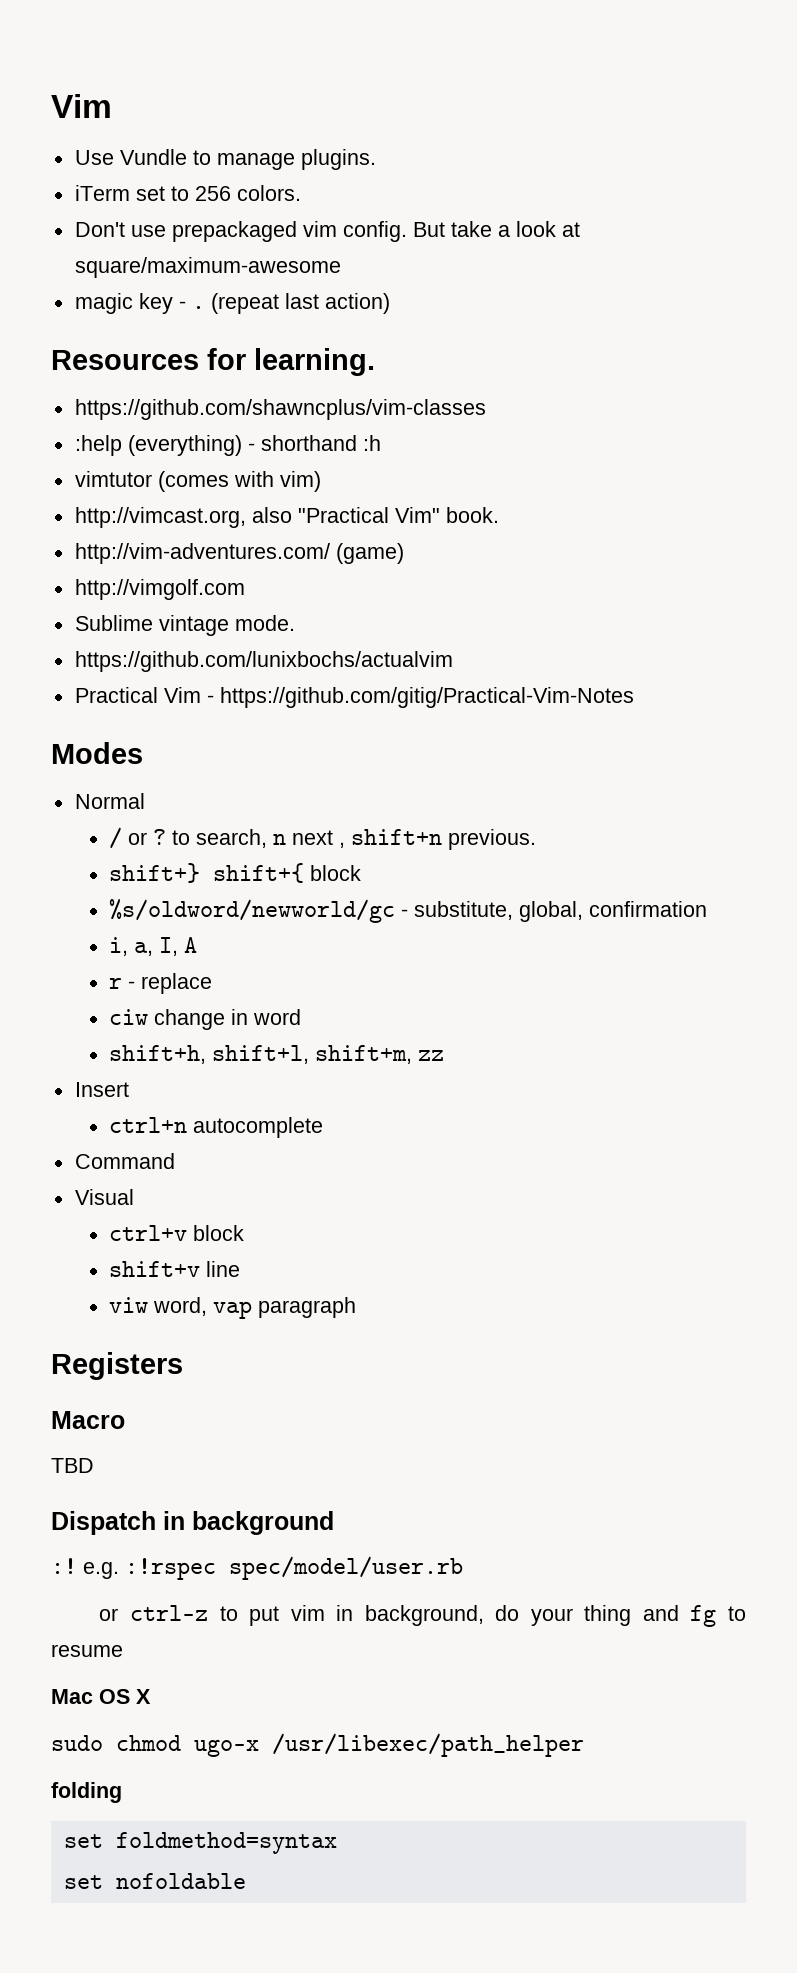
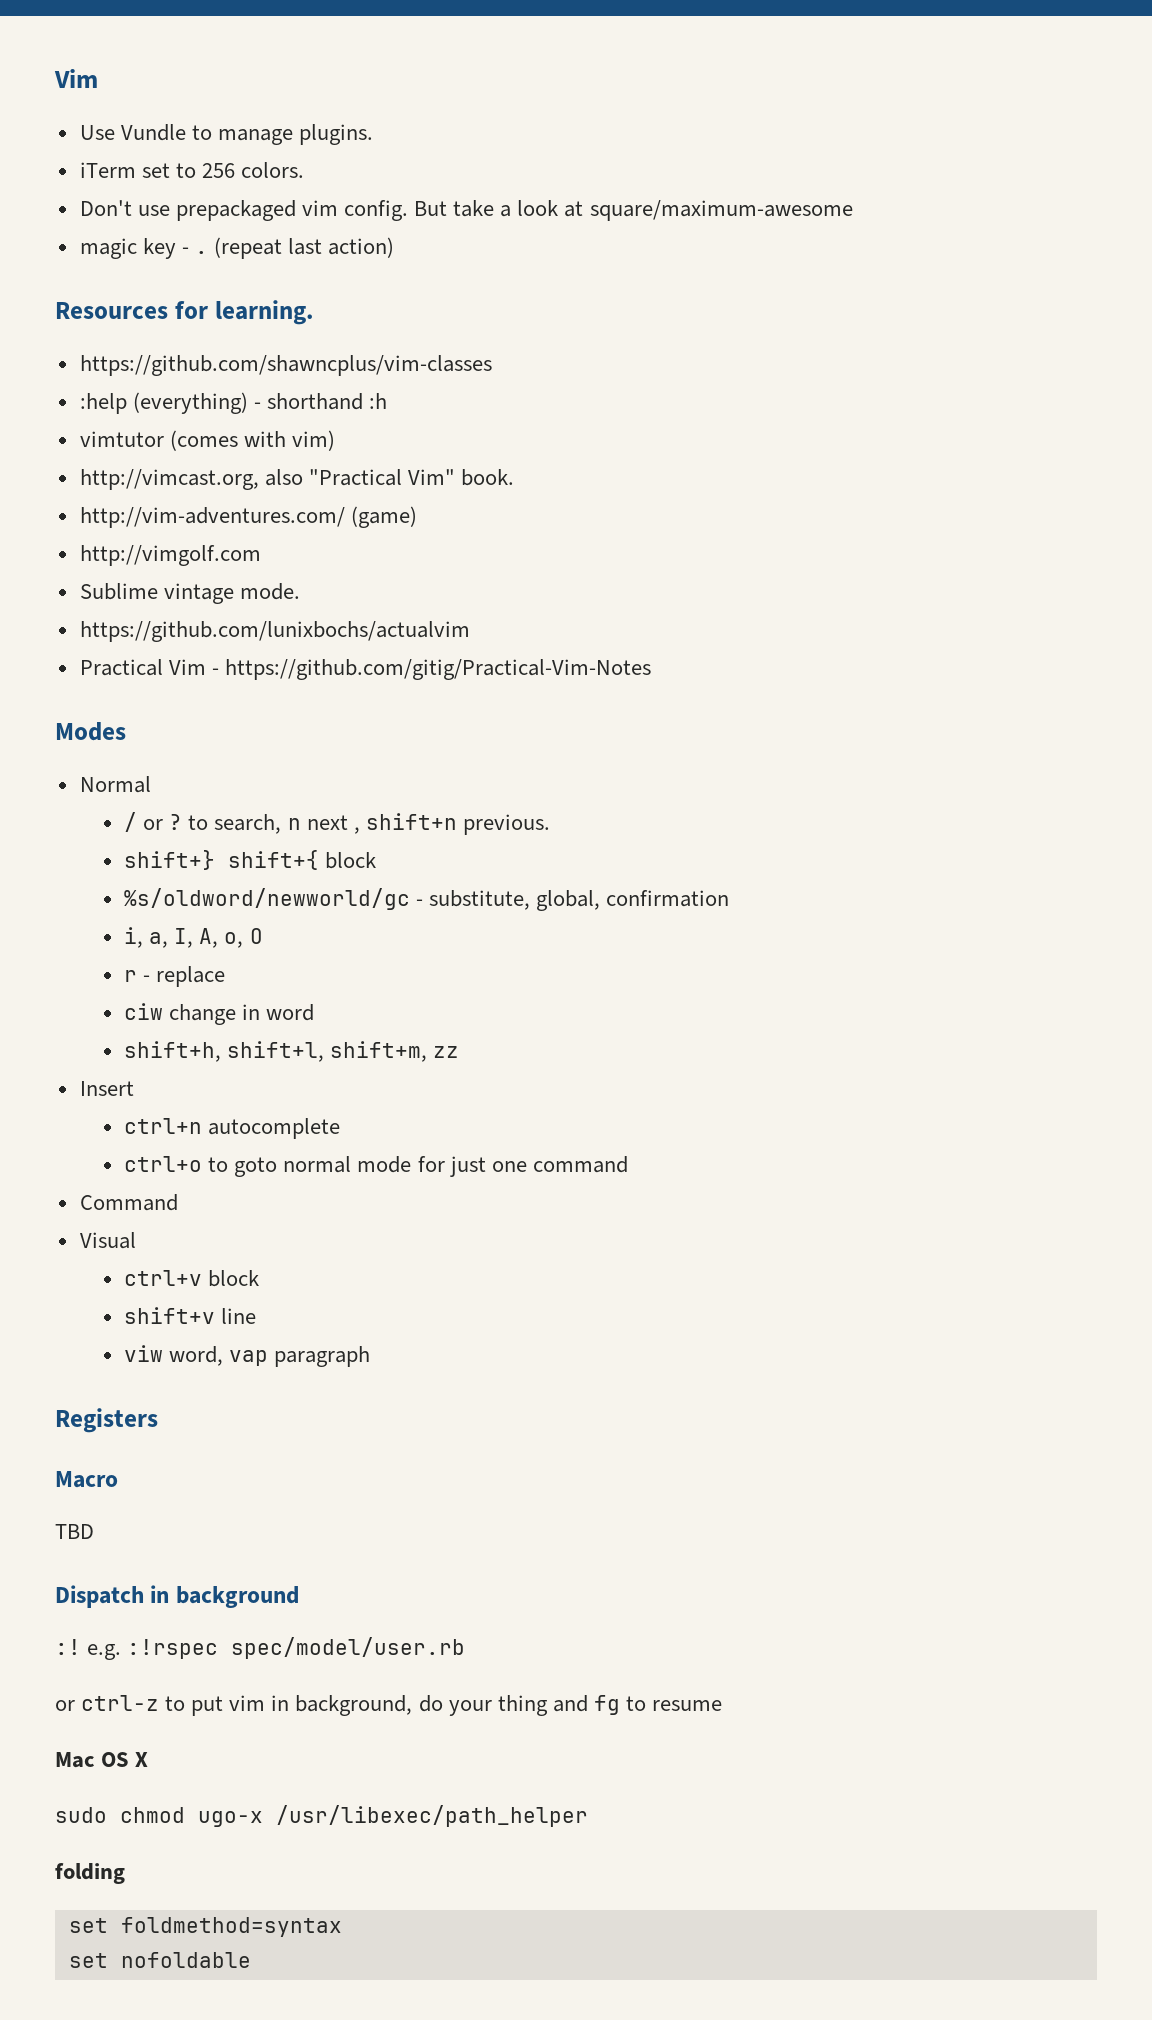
- i, a, I, A
+ i, a, I, A, o, O
+ ctrl+o to goto normal mode for just one command

